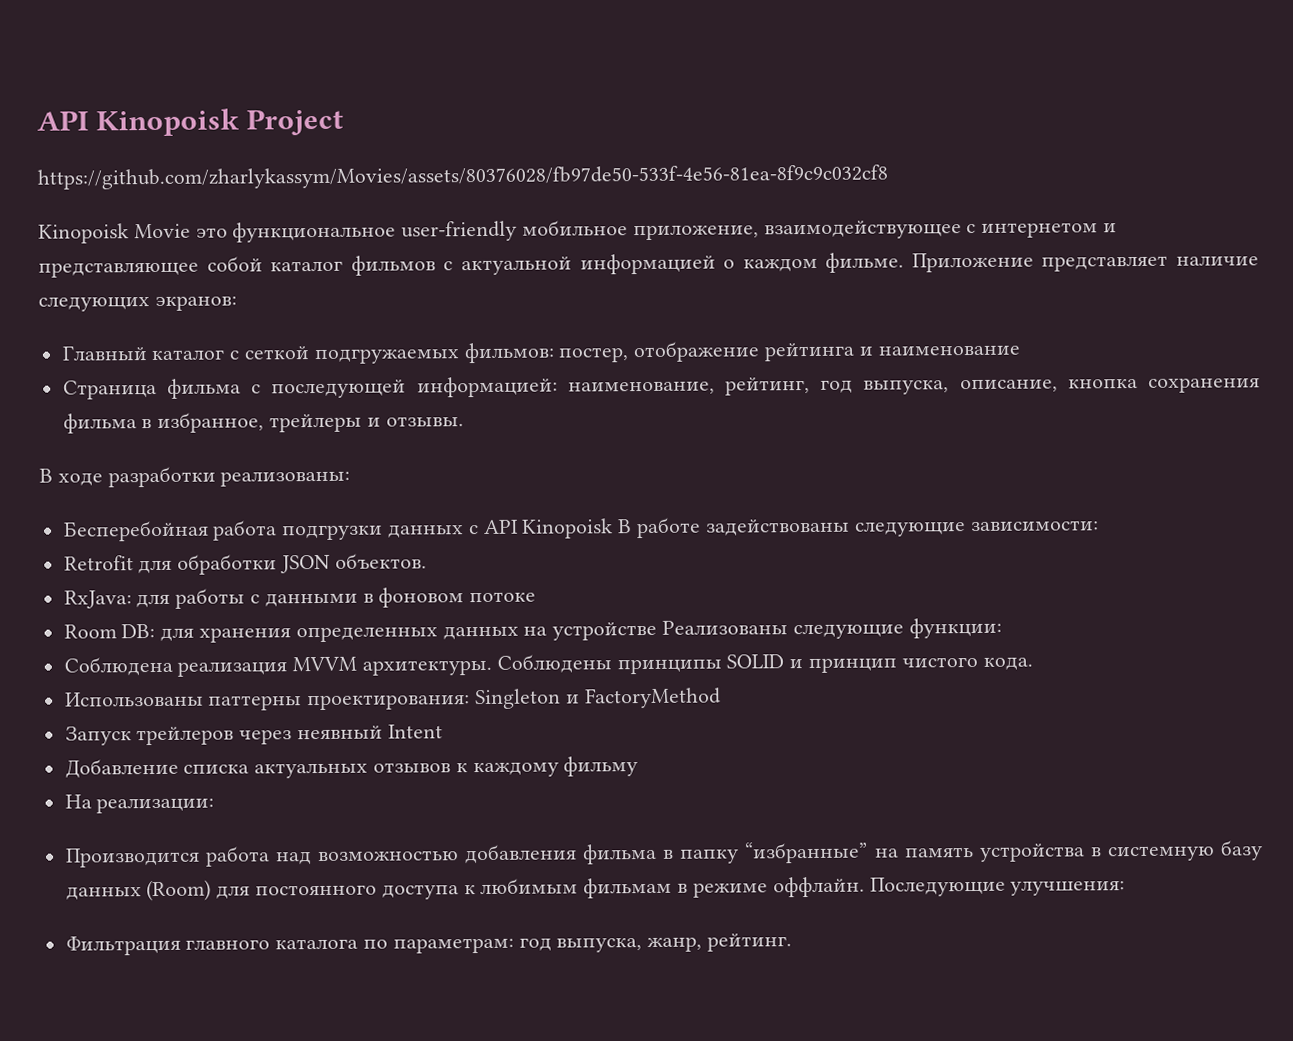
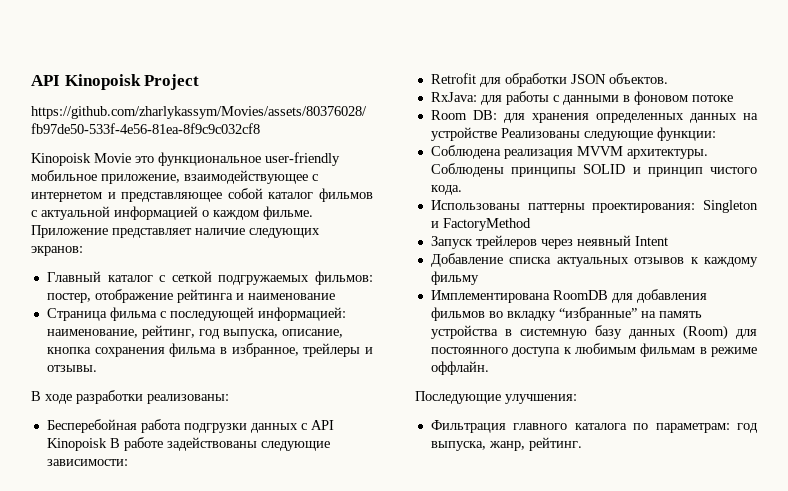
- На реализации:
- Производится работа над возможностью добавления фильма в папку “избранные” на память устройства в системную базу данных (Room) для постоянного доступа к любимым фильмам в режиме оффлайн. Последующие улучшения:
+ Имплементирована RoomDB для добавления фильмов во вкладку “избранные” на память устройства в системную базу данных (Room) для постоянного доступа к любимым фильмам в режиме оффлайн.
+ Последующие улучшения:

